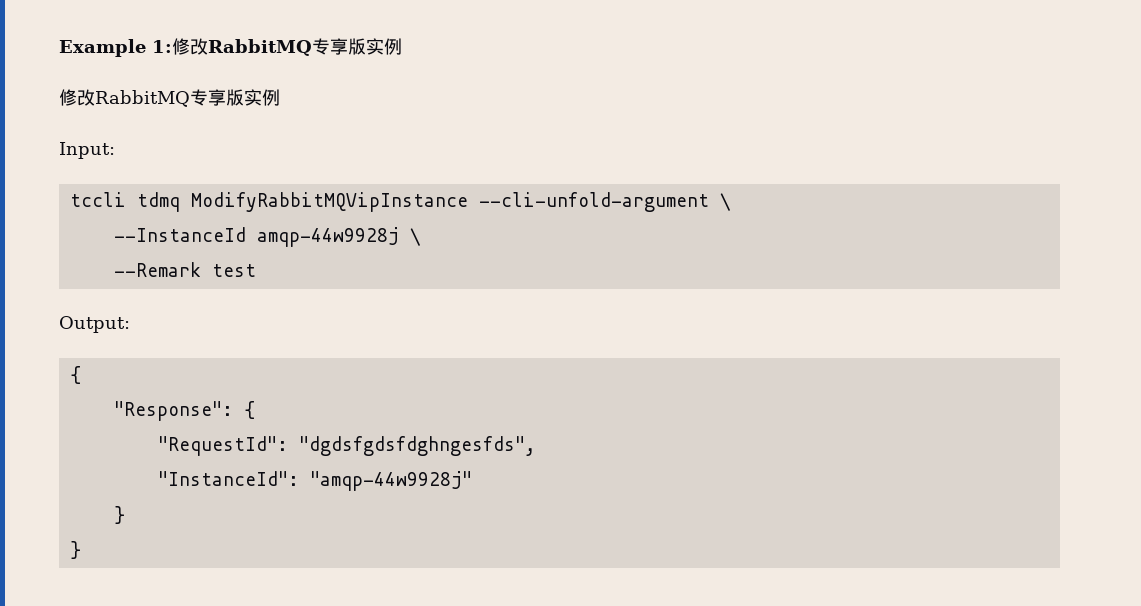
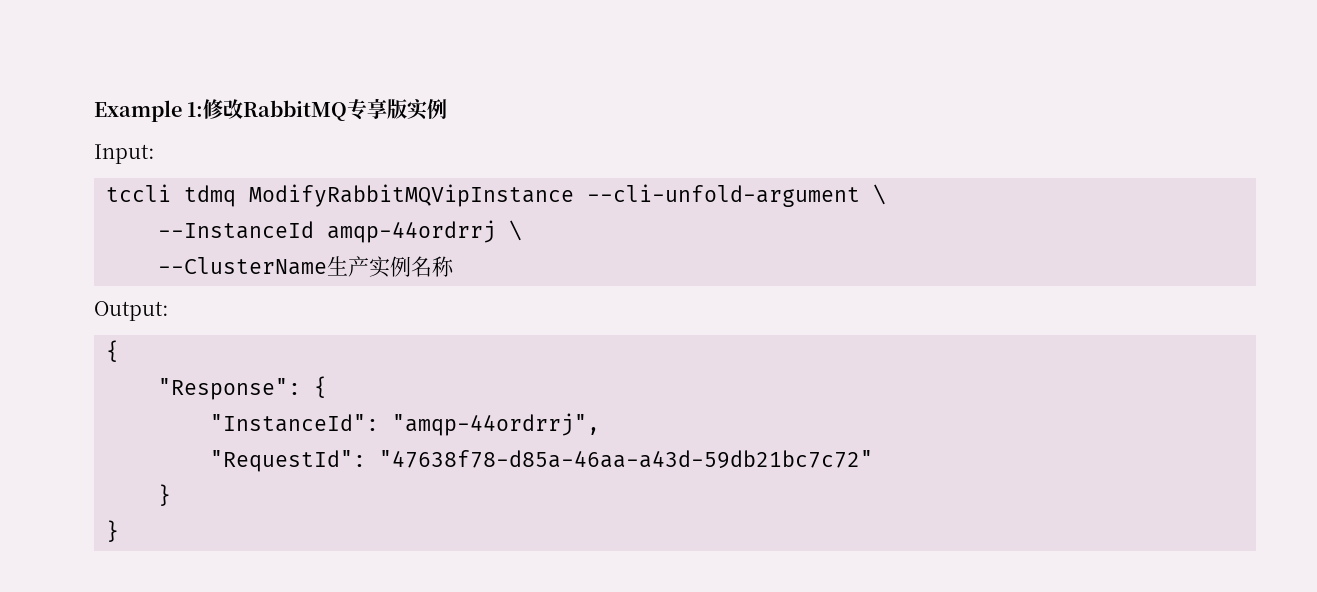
  Example 1:修改RabbitMQ专享版实例
- 修改RabbitMQ专享版实例
- --InstanceId amqp-44w9928j \
- --Remark test
+ --InstanceId amqp-44ordrrj \
+ --ClusterName生产实例名称
+ "InstanceId": "amqp-44ordrrj",
- "RequestId": "dgdsfgdsfdghngesfds",
- "InstanceId": "amqp-44w9928j"
+ "RequestId": "47638f78-d85a-46aa-a43d-59db21bc7c72"

